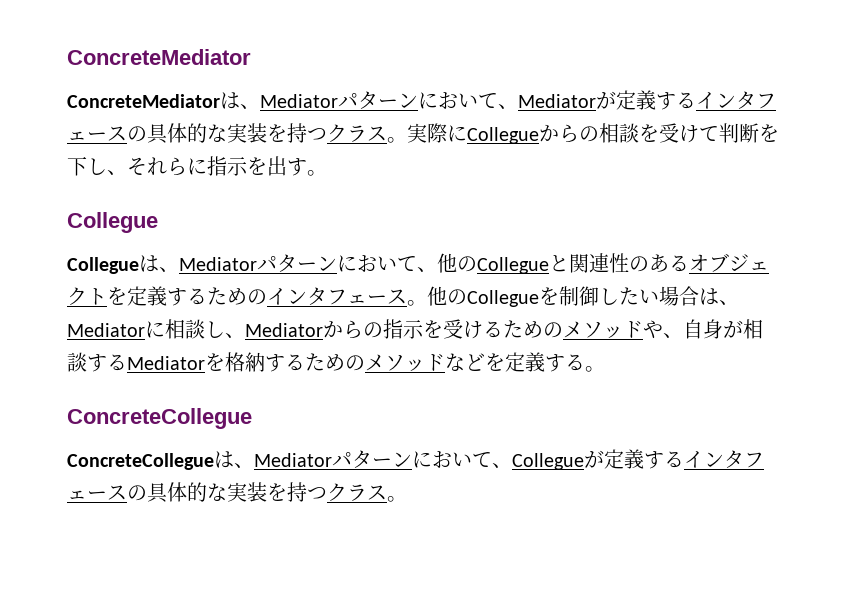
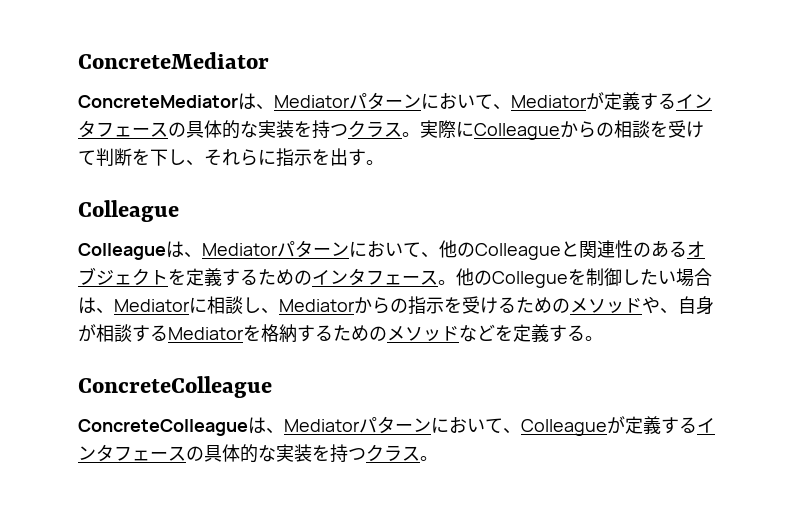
- 実際にCollegueからの相談を受けて判断を下し、それらに指示を出す。
- Collegue
- Collegueは、Mediatorパターンにおいて、他のCollegueと関連性のあるオブジェクトを定義するためのインタフェース。
+ 実際にColleagueからの相談を受けて判断を下し、それらに指示を出す。
+ Colleague
+ Colleagueは、Mediatorパターンにおいて、他のColleagueと関連性のあるオブジェクトを定義するためのインタフェース。
  他のCollegueを制御したい場合は、Mediatorに相談し、Mediatorからの指示を受けるためのメソッドや、自身が相談するMediatorを格納するためのメソッドなどを定義する。
- ConcreteCollegue
- ConcreteCollegueは、Mediatorパターンにおいて、Collegueが定義するインタフェースの具体的な実装を持つクラス。
+ ConcreteColleague
+ ConcreteColleagueは、Mediatorパターンにおいて、Colleagueが定義するインタフェースの具体的な実装を持つクラス。

